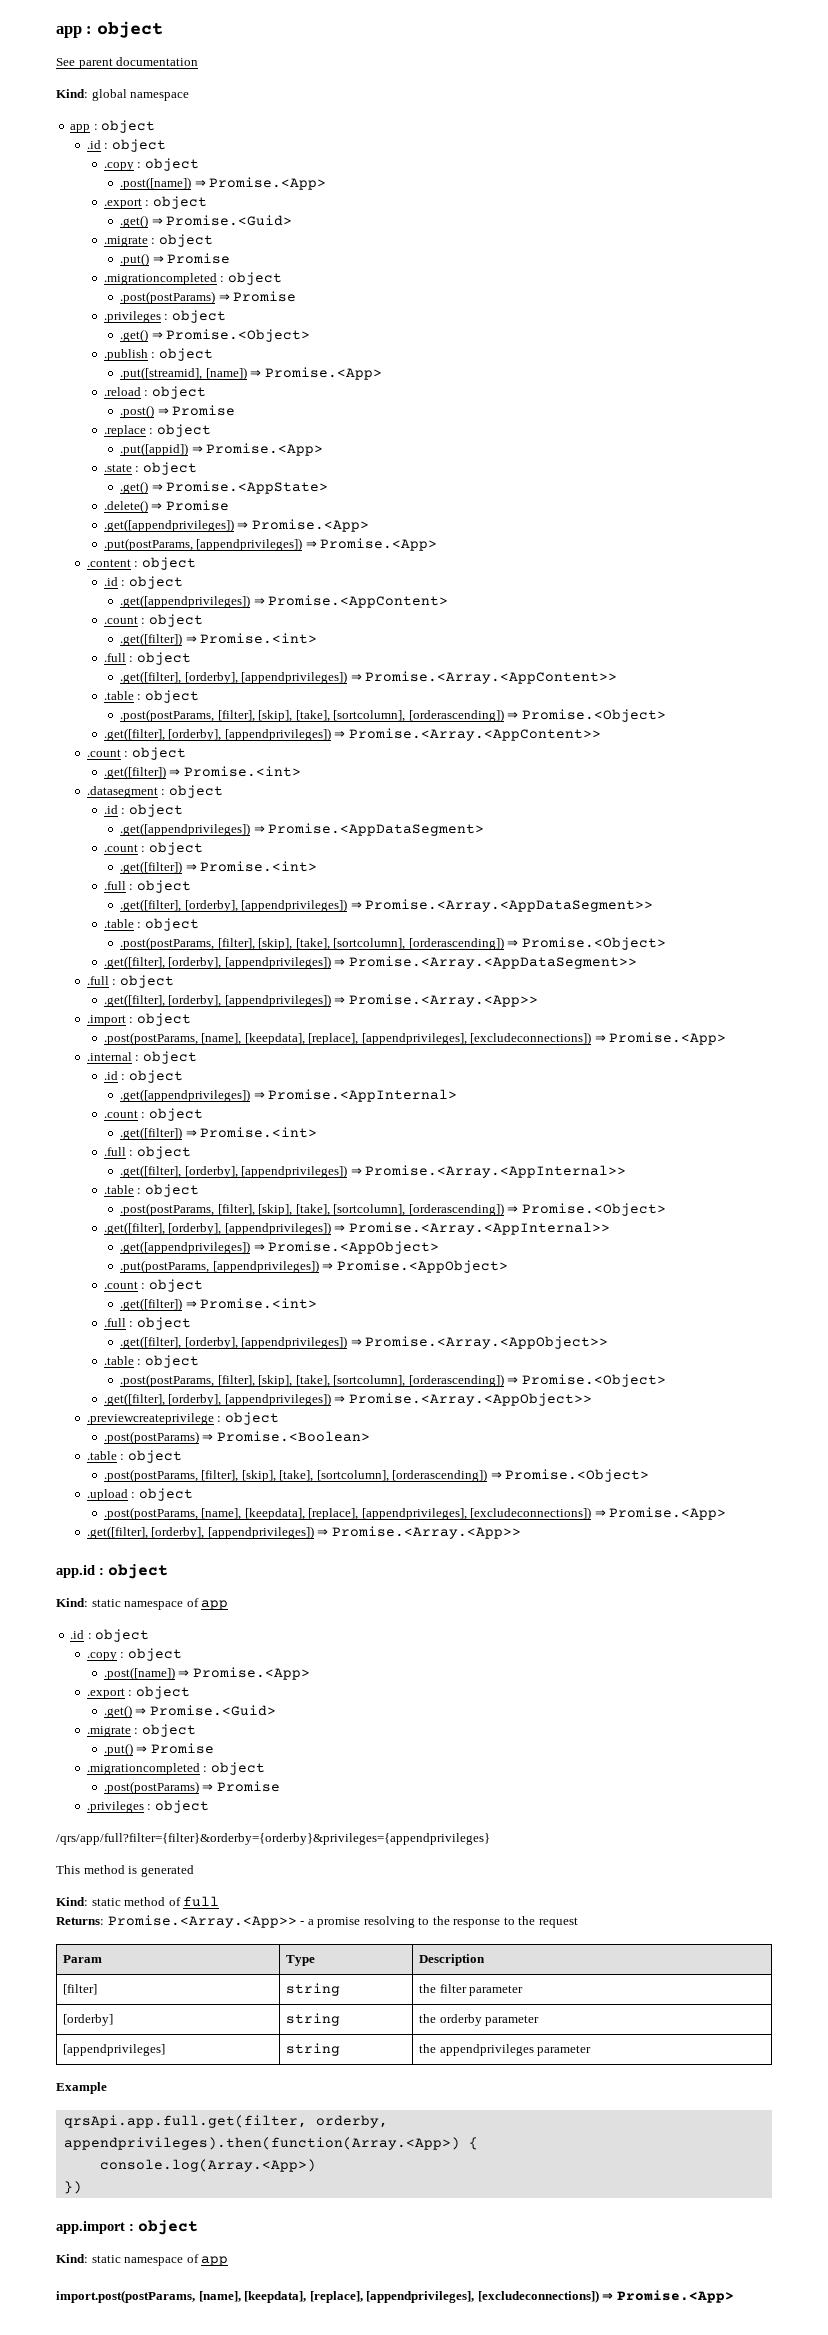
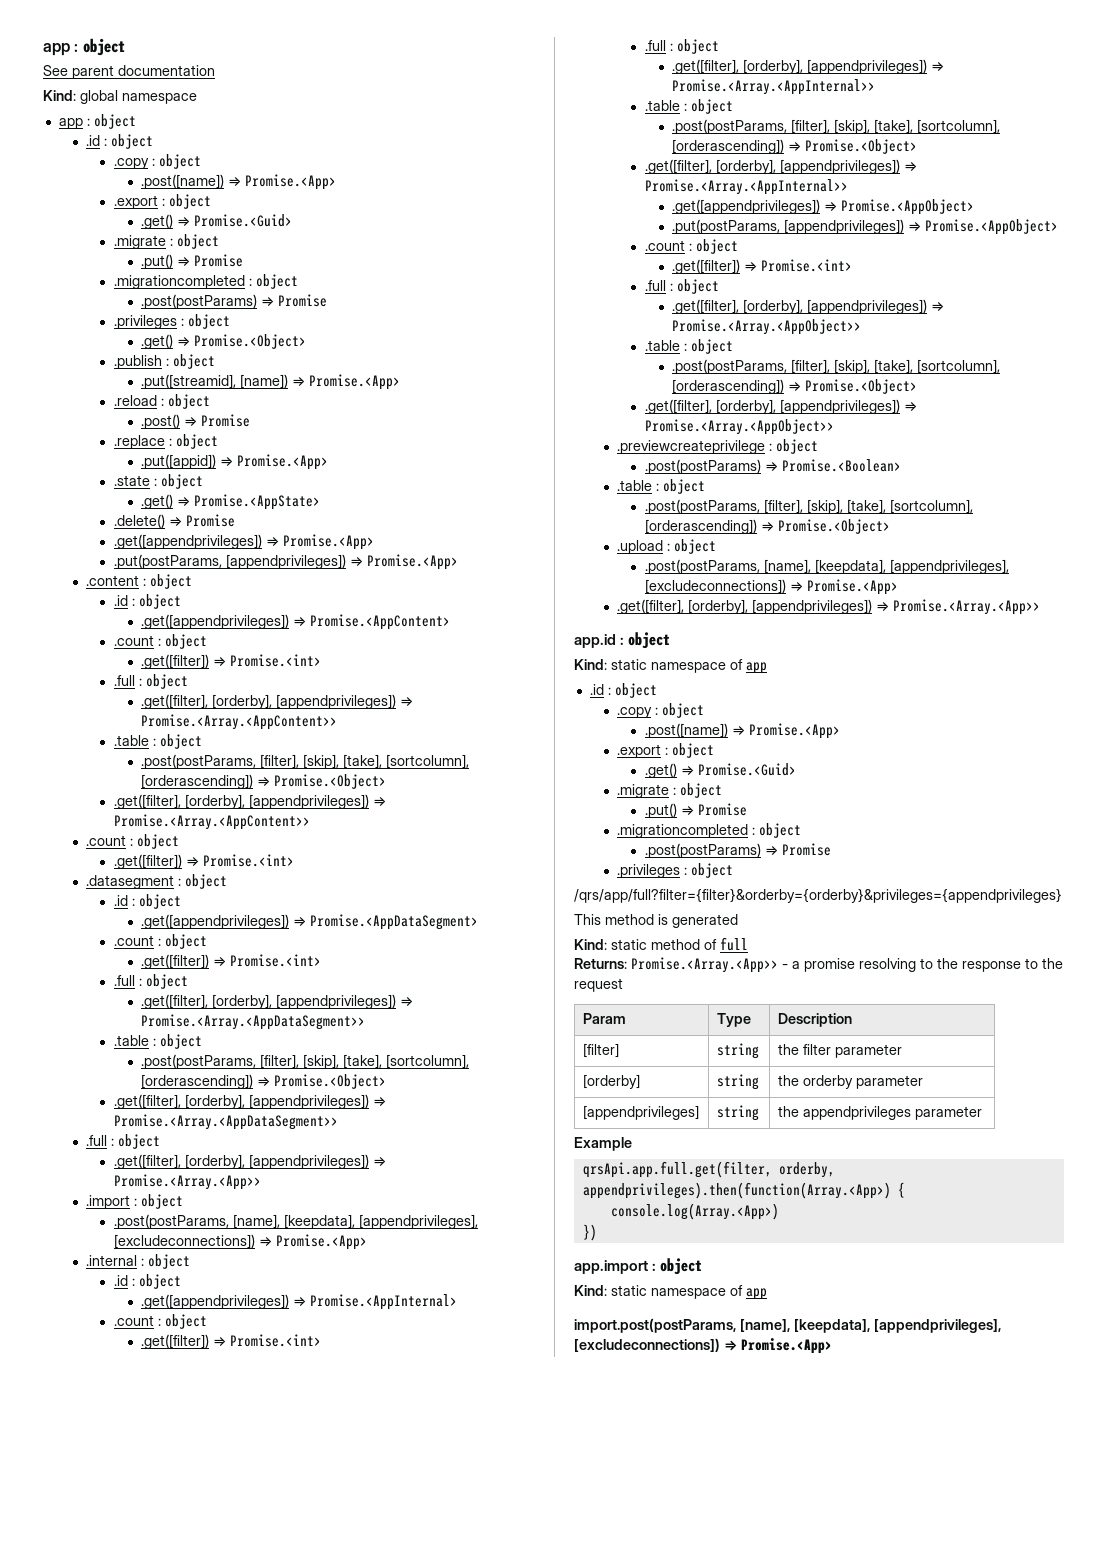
  .import : object
- .post(postParams, [name], [keepdata], [replace], [appendprivileges], [excludeconnections]) ⇒ Promise.<App>
+ .post(postParams, [name], [keepdata], [appendprivileges], [excludeconnections]) ⇒ Promise.<App>
  .upload : object
- .post(postParams, [name], [keepdata], [replace], [appendprivileges], [excludeconnections]) ⇒ Promise.<App>
+ .post(postParams, [name], [keepdata], [appendprivileges], [excludeconnections]) ⇒ Promise.<App>
- import.post(postParams, [name], [keepdata], [replace], [appendprivileges], [excludeconnections]) ⇒ Promise.<App>
+ import.post(postParams, [name], [keepdata], [appendprivileges], [excludeconnections]) ⇒ Promise.<App>

